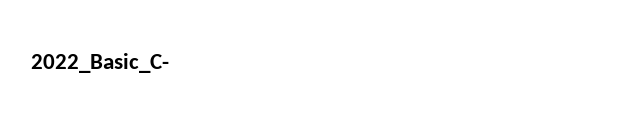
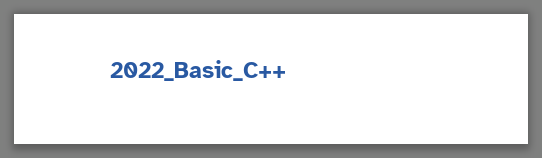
- 2022_Basic_C-
+ 2022_Basic_C++

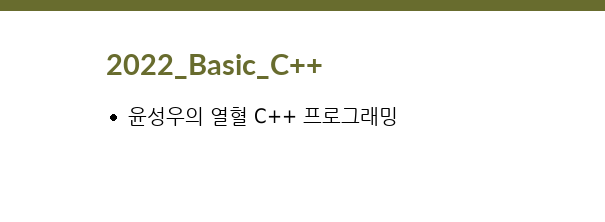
+ 윤성우의 열혈 C++ 프로그래밍

